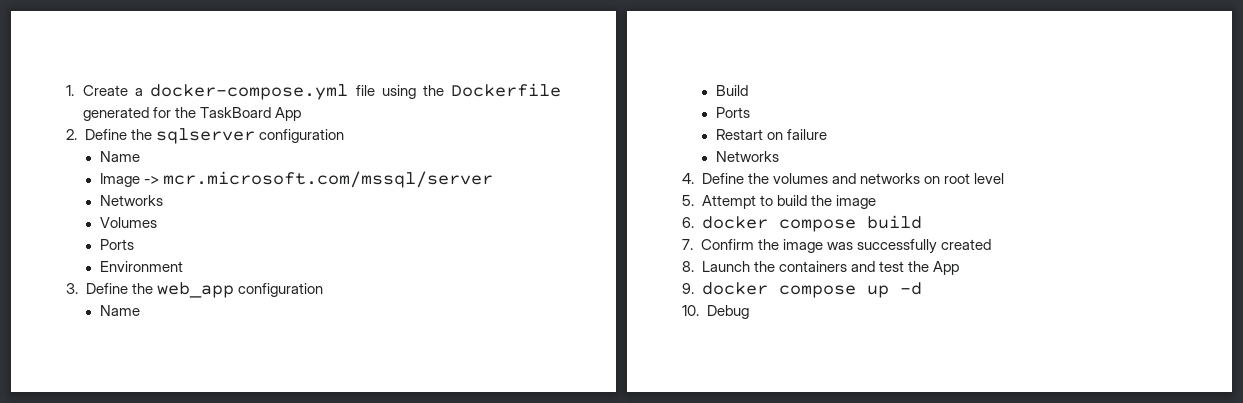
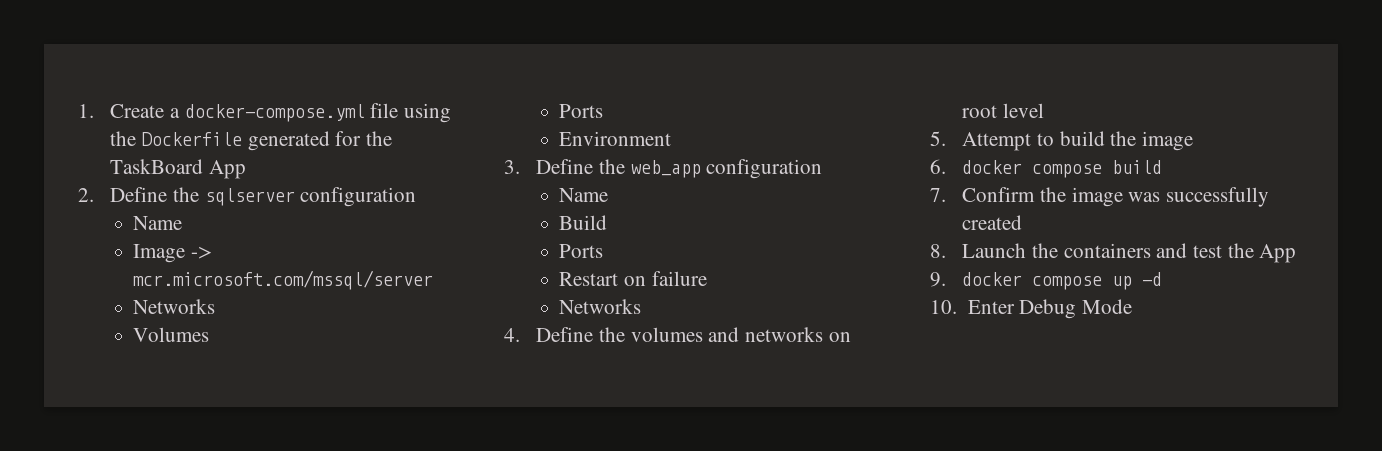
- 10. Debug
+ 10. Enter Debug Mode

